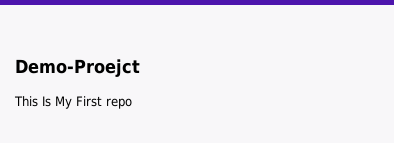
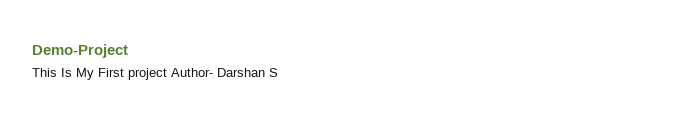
- Demo-Proejct
+ Demo-Project
- This Is My First repo
+ This Is My First project Author- Darshan S

